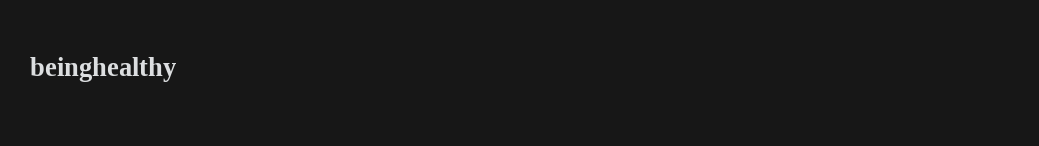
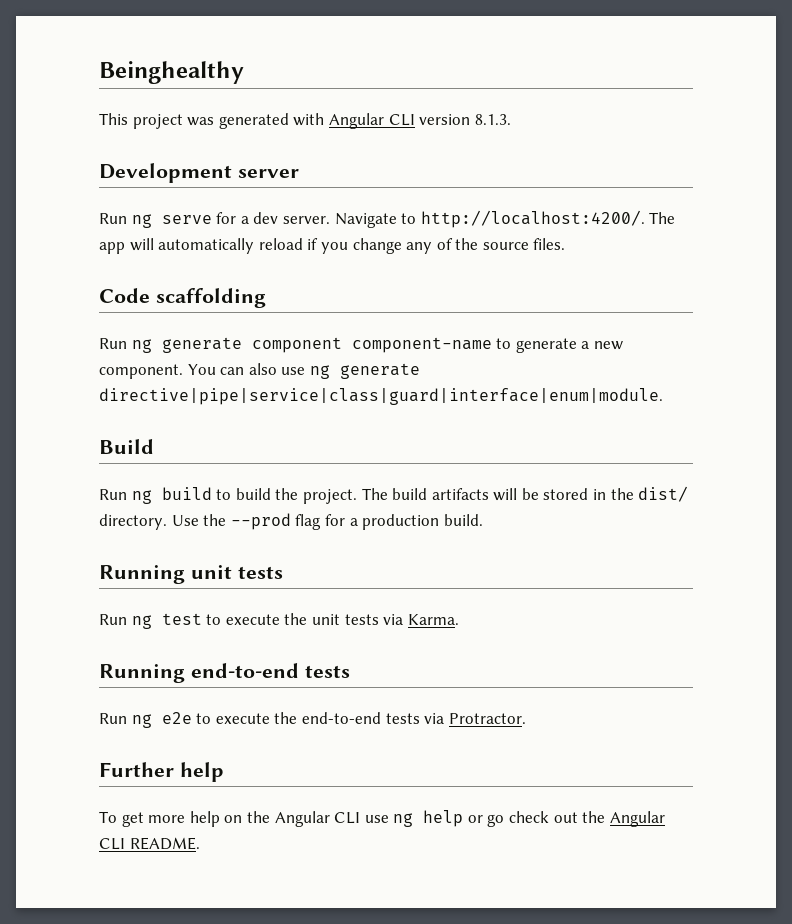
- beinghealthy
+ Beinghealthy
+ This project was generated with Angular CLI version 8.1.3.
+ Development server
+ Run ng serve for a dev server. Navigate to http://localhost:4200/. The app will automatically reload if you change any of the source files.
+ Code scaffolding
+ Run ng generate component component-name to generate a new component. You can also use ng generate directive|pipe|service|class|guard|interface|enum|module.
+ Build
+ Run ng build to build the project. The build artifacts will be stored in the dist/ directory. Use the --prod flag for a production build.
+ Running unit tests
+ Run ng test to execute the unit tests via Karma.
+ Running end-to-end tests
+ Run ng e2e to execute the end-to-end tests via Protractor.
+ Further help
+ To get more help on the Angular CLI use ng help or go check out the Angular CLI README.

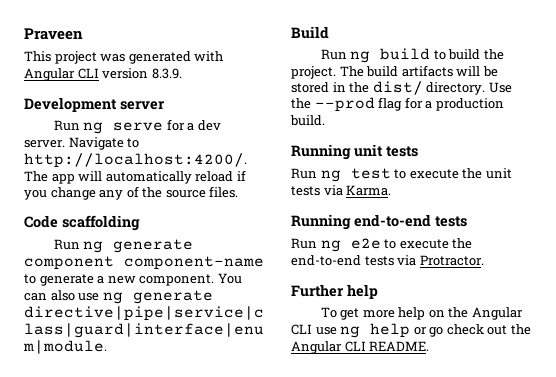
- Beinghealthy
+ Praveen
- This project was generated with Angular CLI version 8.1.3.
+ This project was generated with Angular CLI version 8.3.9.

